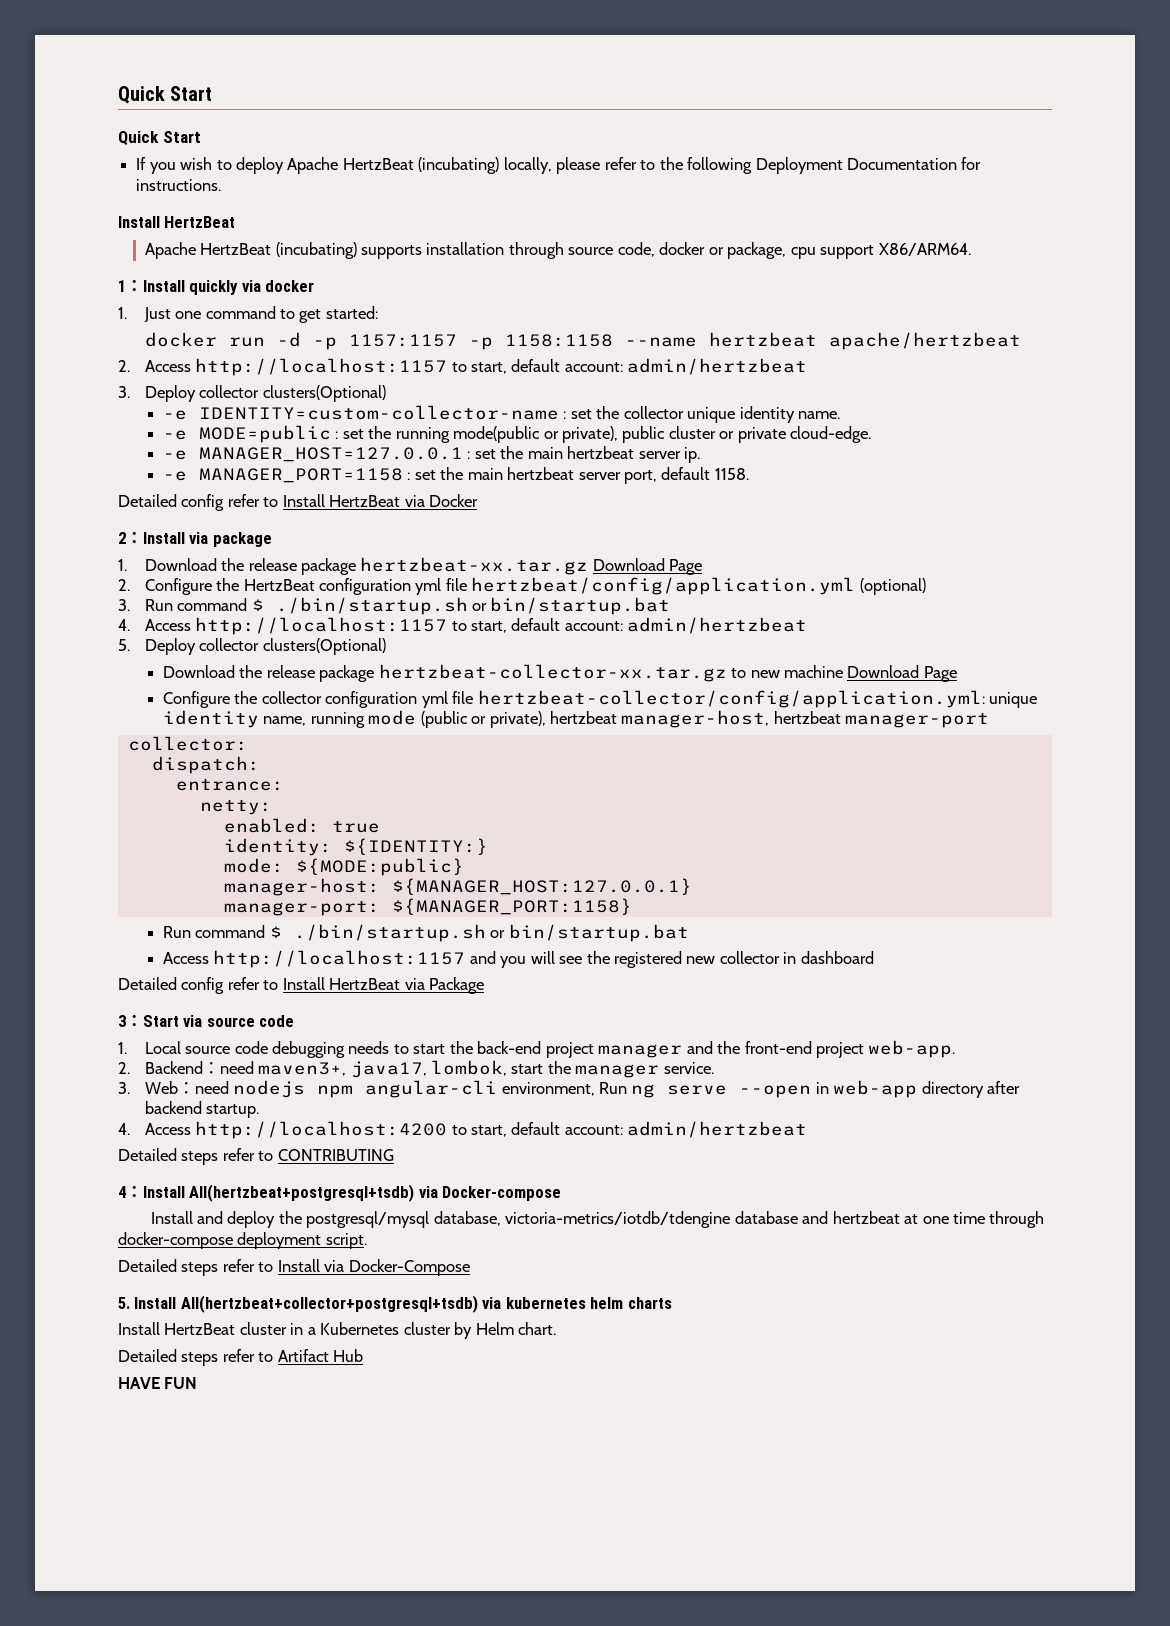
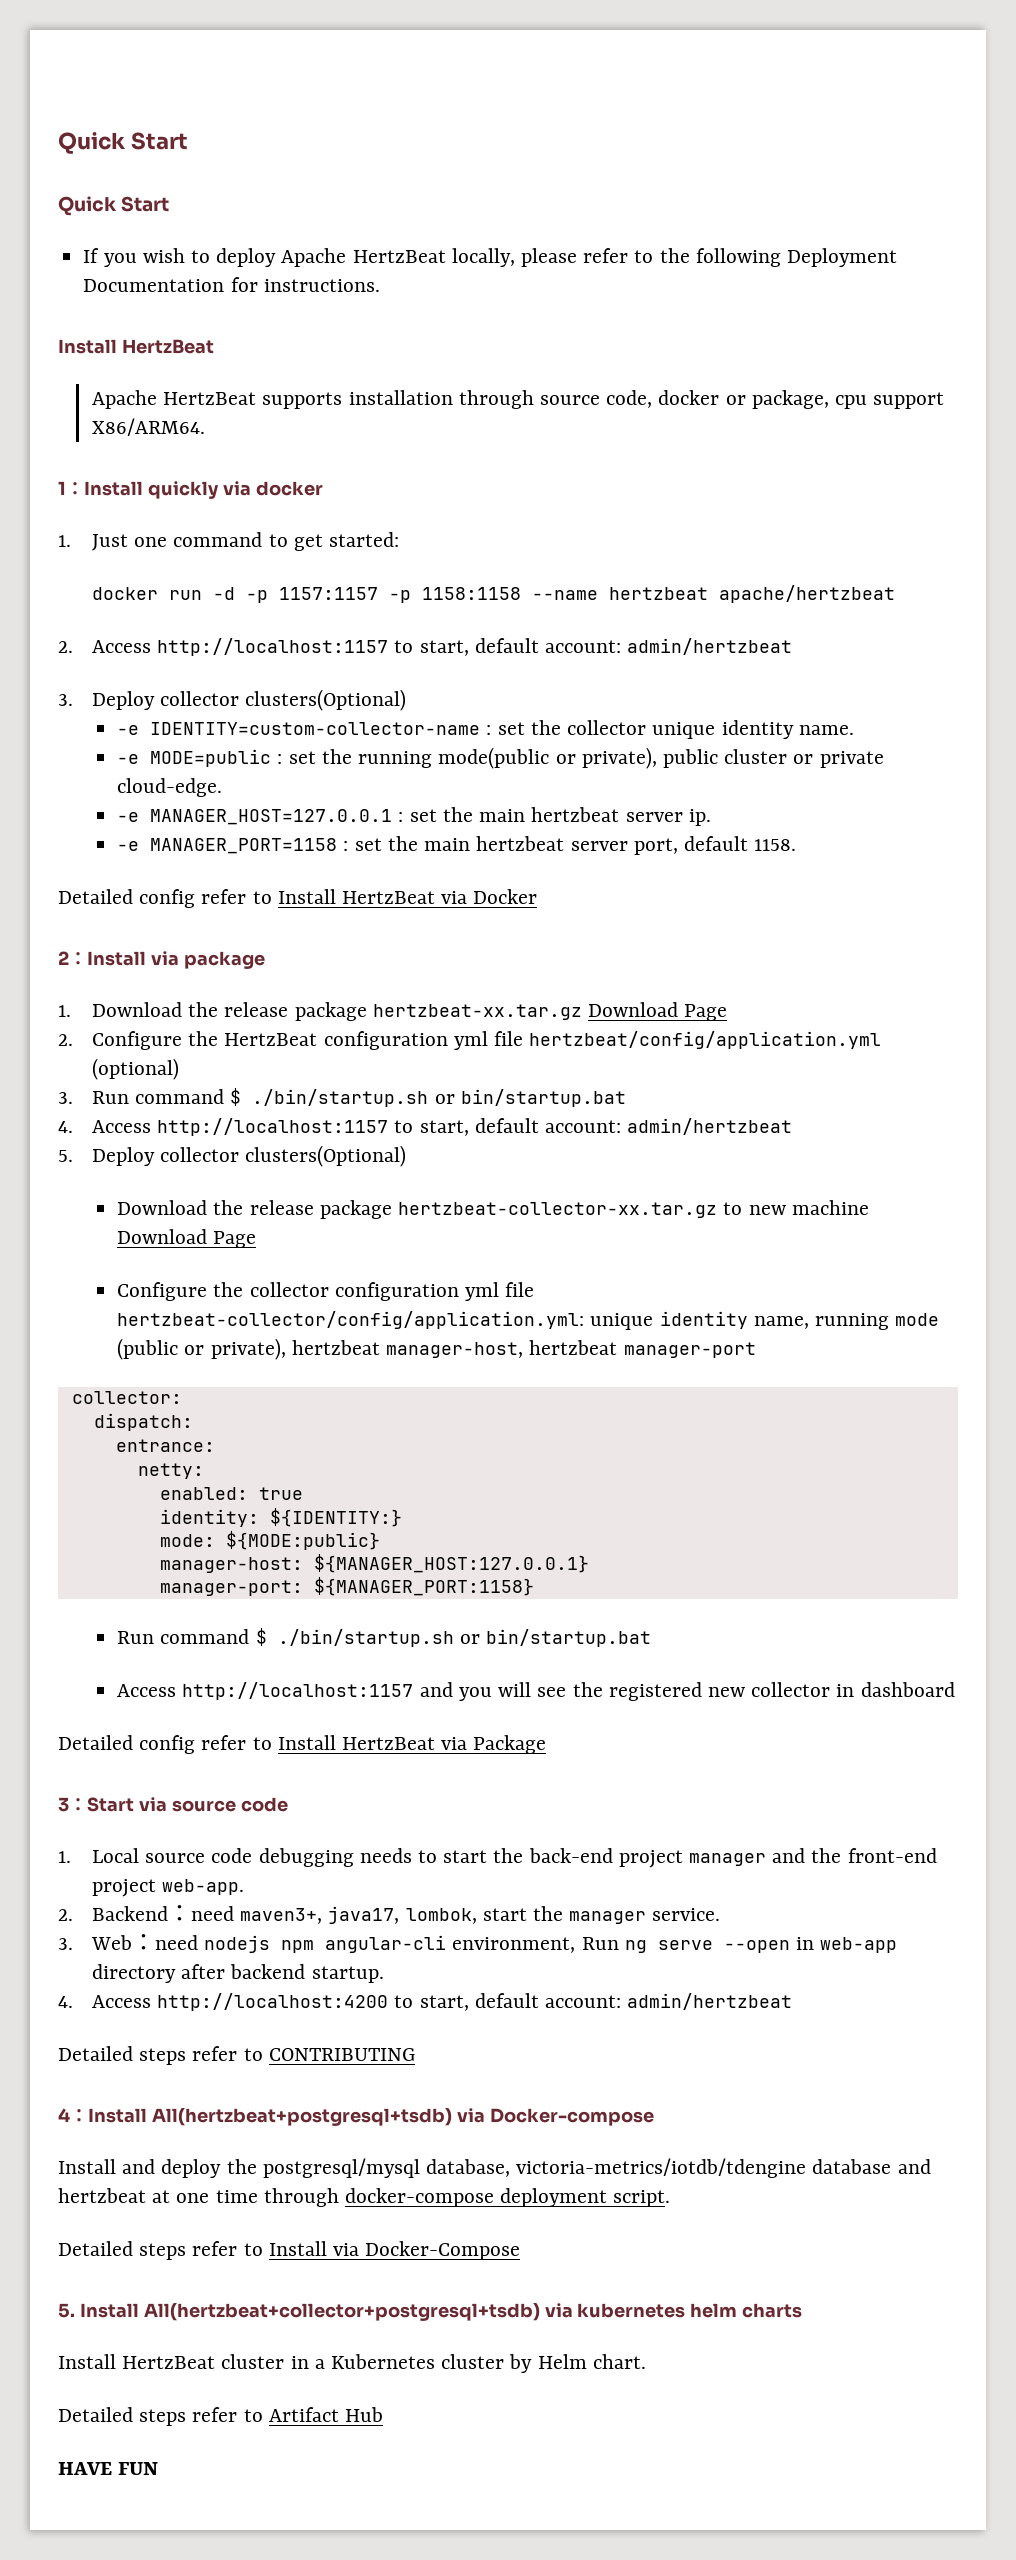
- If you wish to deploy Apache HertzBeat (incubating) locally, please refer to the following Deployment Documentation for instructions.
+ If you wish to deploy Apache HertzBeat locally, please refer to the following Deployment Documentation for instructions.
- Apache HertzBeat (incubating) supports installation through source code, docker or package, cpu support X86/ARM64.
+ Apache HertzBeat supports installation through source code, docker or package, cpu support X86/ARM64.

